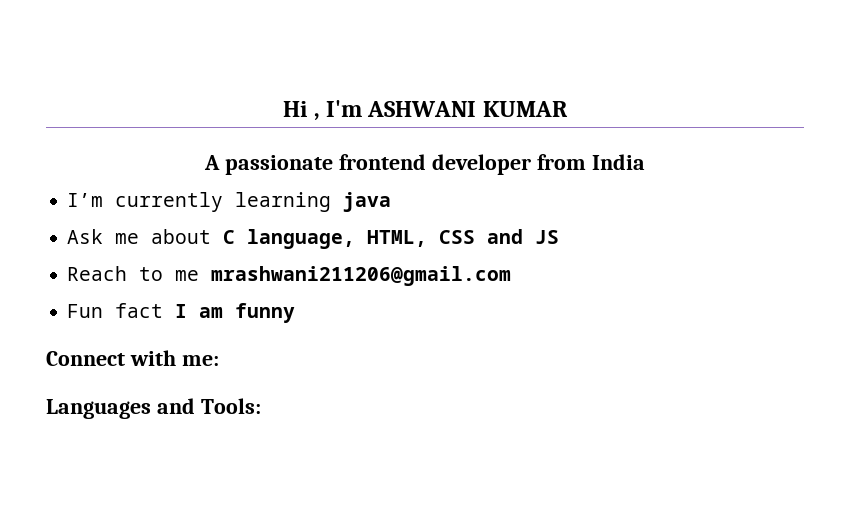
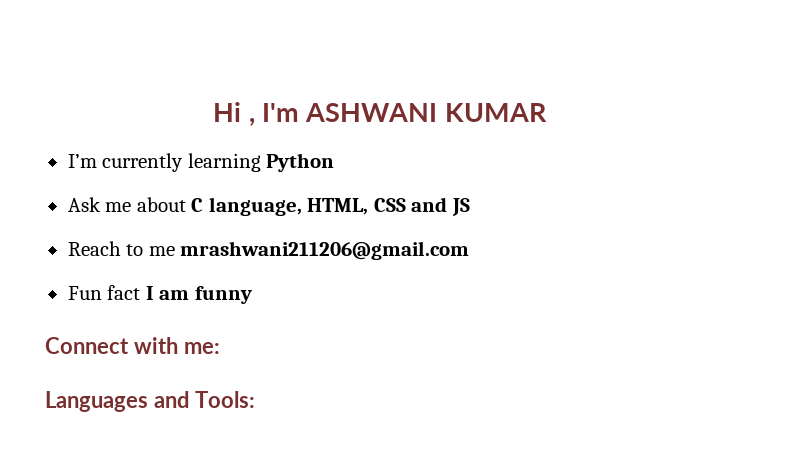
- A passionate frontend developer from India
- I’m currently learning java
+ I’m currently learning Python

